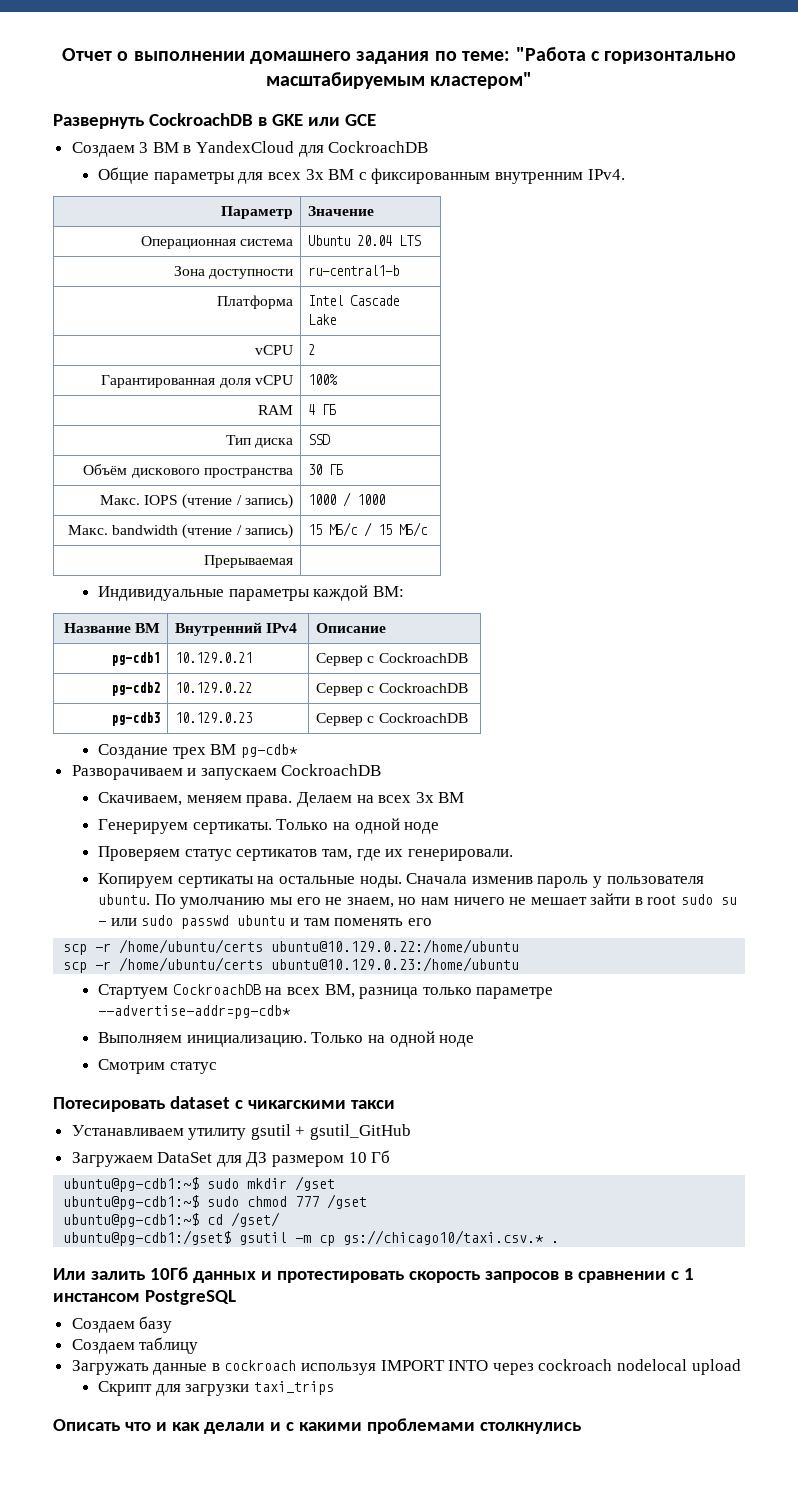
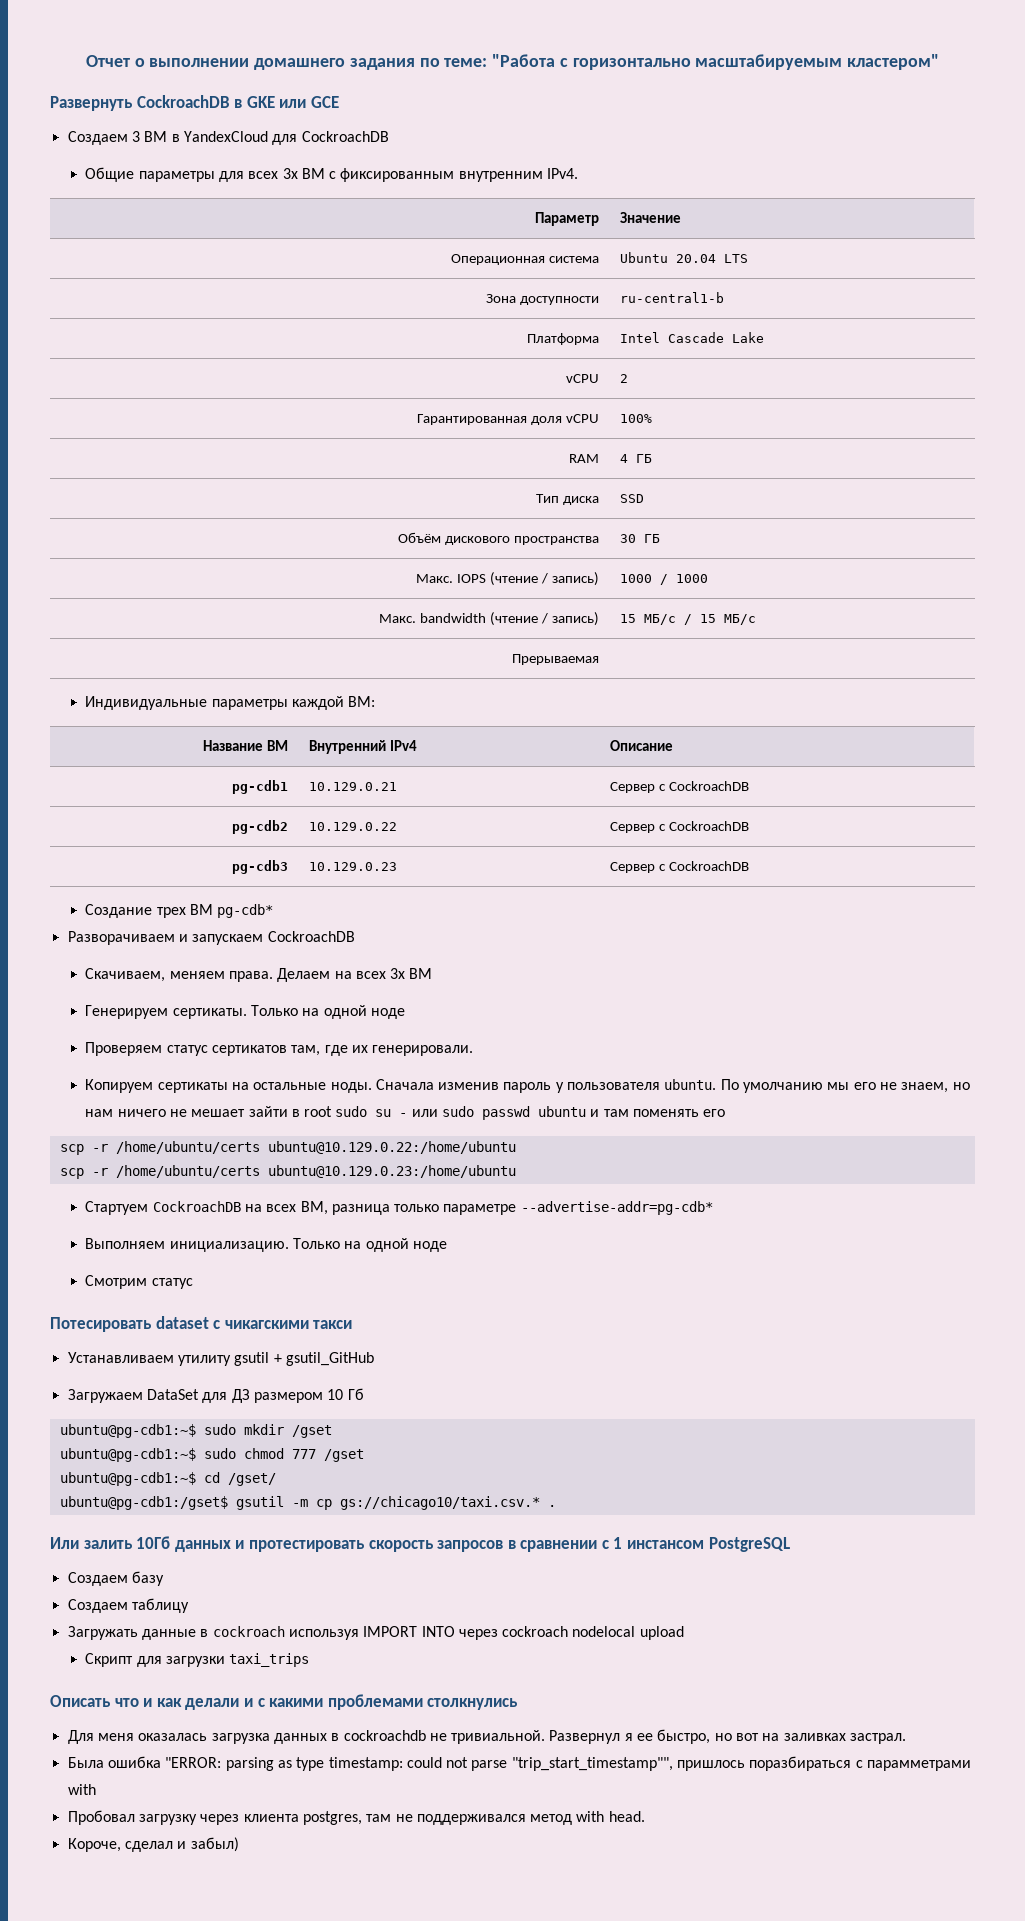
+ Для меня оказалась загрузка данных в cockroachdb не тривиальной. Развернул я ее быстро, но вот на заливках застрал.
+ Была ошибка "ERROR: parsing as type timestamp: could not parse "trip_start_timestamp"", пришлось поразбираться с парамметрами with
+ Пробовал загрузку через клиента postgres, там не поддерживался метод with head.
+ Короче, сделал и забыл)

